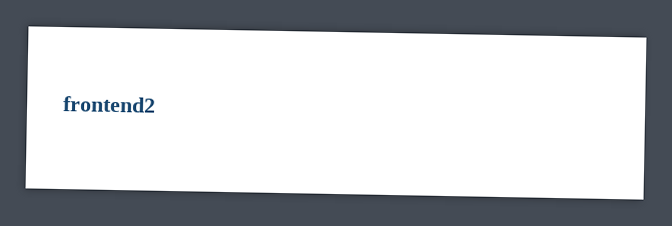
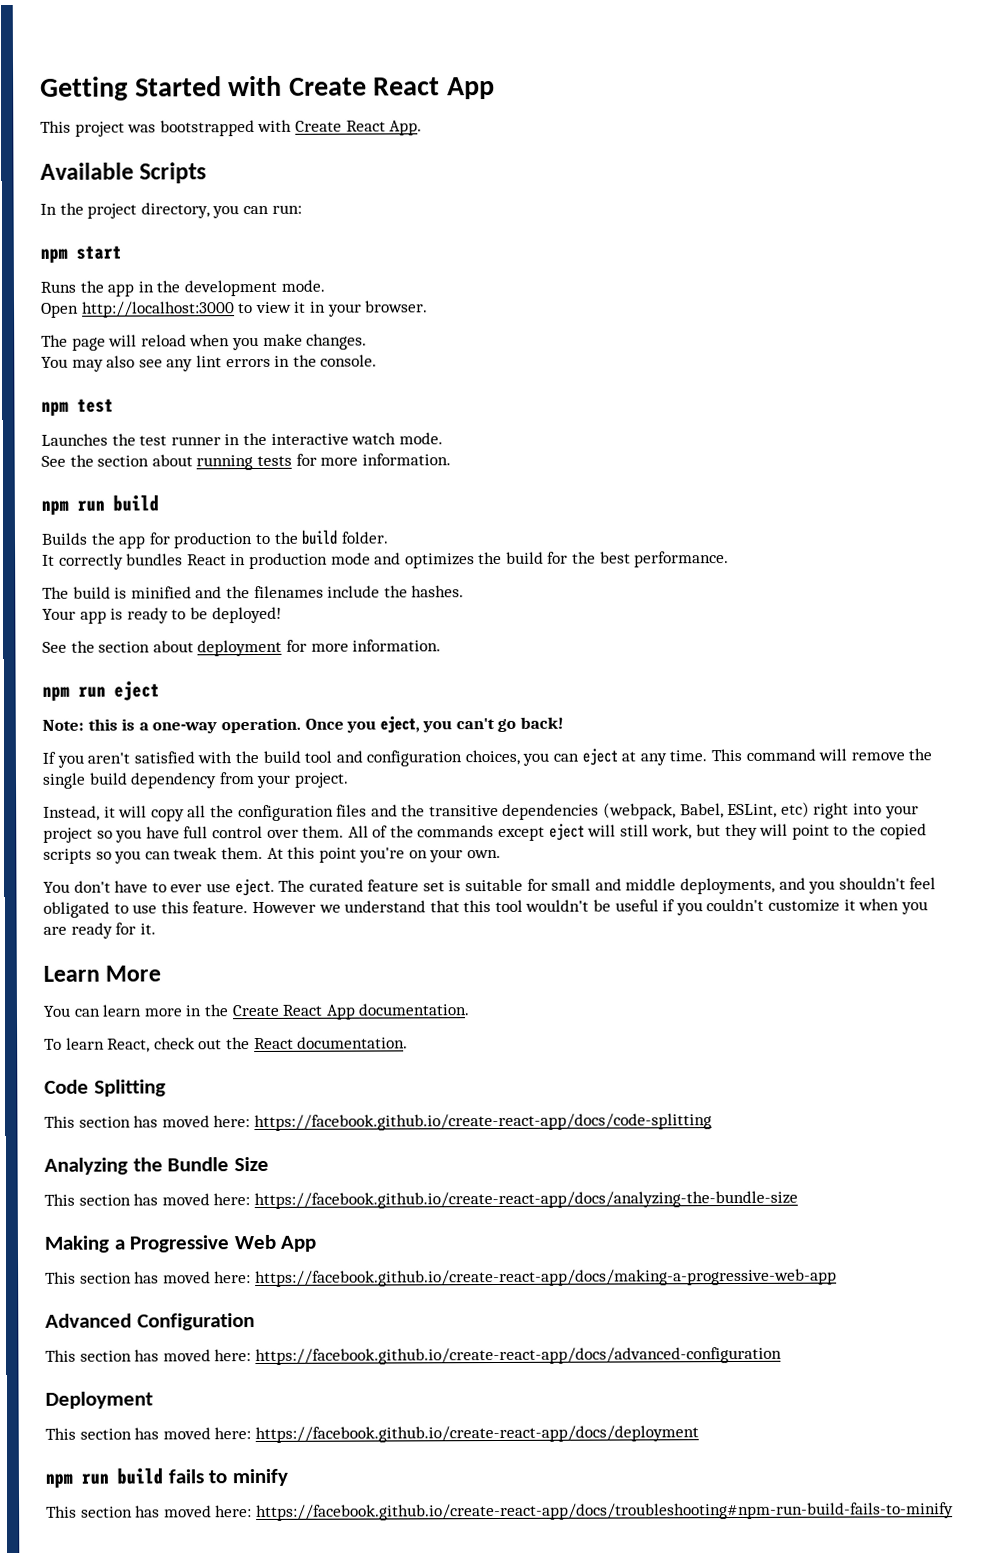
- frontend2
+ Getting Started with Create React App
+ This project was bootstrapped with Create React App.
+ Available Scripts
+ In the project directory, you can run:
+ npm start
+ Runs the app in the development mode.
+ Open http://localhost:3000 to view it in your browser.
+ The page will reload when you make changes.
+ You may also see any lint errors in the console.
+ npm test
+ Launches the test runner in the interactive watch mode.
+ See the section about running tests for more information.
+ npm run build
+ Builds the app for production to the build folder.
+ It correctly bundles React in production mode and optimizes the build for the best performance.
+ The build is minified and the filenames include the hashes.
+ Your app is ready to be deployed!
+ See the section about deployment for more information.
+ npm run eject
+ Note: this is a one-way operation. Once you eject, you can't go back!
+ If you aren't satisfied with the build tool and configuration choices, you can eject at any time. This command will remove the single build dependency from your project.
+ Instead, it will copy all the configuration files and the transitive dependencies (webpack, Babel, ESLint, etc) right into your project so you have full control over them. All of the commands except eject will still work, but they will point to the copied scripts so you can tweak them. At this point you're on your own.
+ You don't have to ever use eject. The curated feature set is suitable for small and middle deployments, and you shouldn't feel obligated to use this feature. However we understand that this tool wouldn't be useful if you couldn't customize it when you are ready for it.
+ Learn More
+ You can learn more in the Create React App documentation.
+ To learn React, check out the React documentation.
+ Code Splitting
+ This section has moved here: https://facebook.github.io/create-react-app/docs/code-splitting
+ Analyzing the Bundle Size
+ This section has moved here: https://facebook.github.io/create-react-app/docs/analyzing-the-bundle-size
+ Making a Progressive Web App
+ This section has moved here: https://facebook.github.io/create-react-app/docs/making-a-progressive-web-app
+ Advanced Configuration
+ This section has moved here: https://facebook.github.io/create-react-app/docs/advanced-configuration
+ Deployment
+ This section has moved here: https://facebook.github.io/create-react-app/docs/deployment
+ npm run build fails to minify
+ This section has moved here: https://facebook.github.io/create-react-app/docs/troubleshooting#npm-run-build-fails-to-minify

